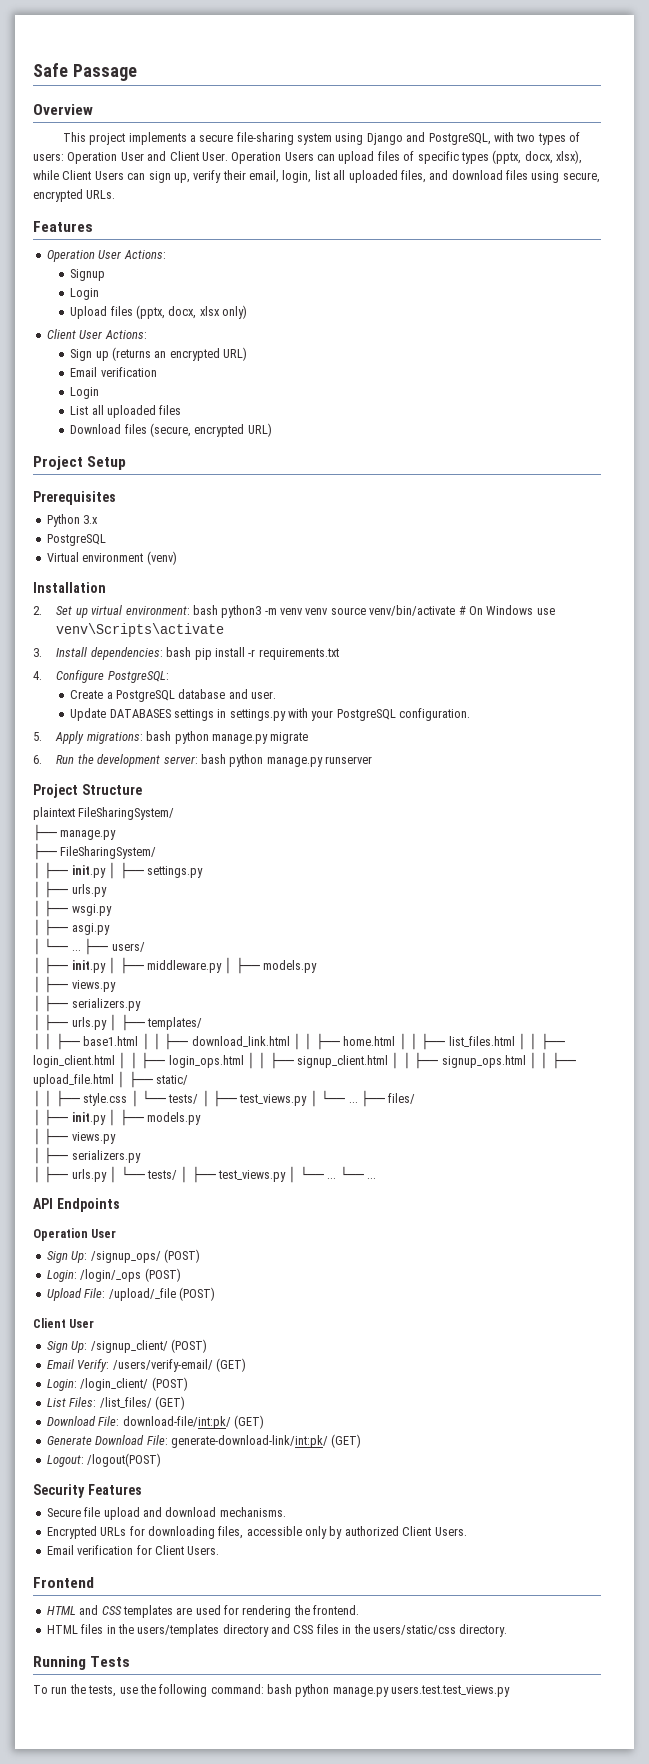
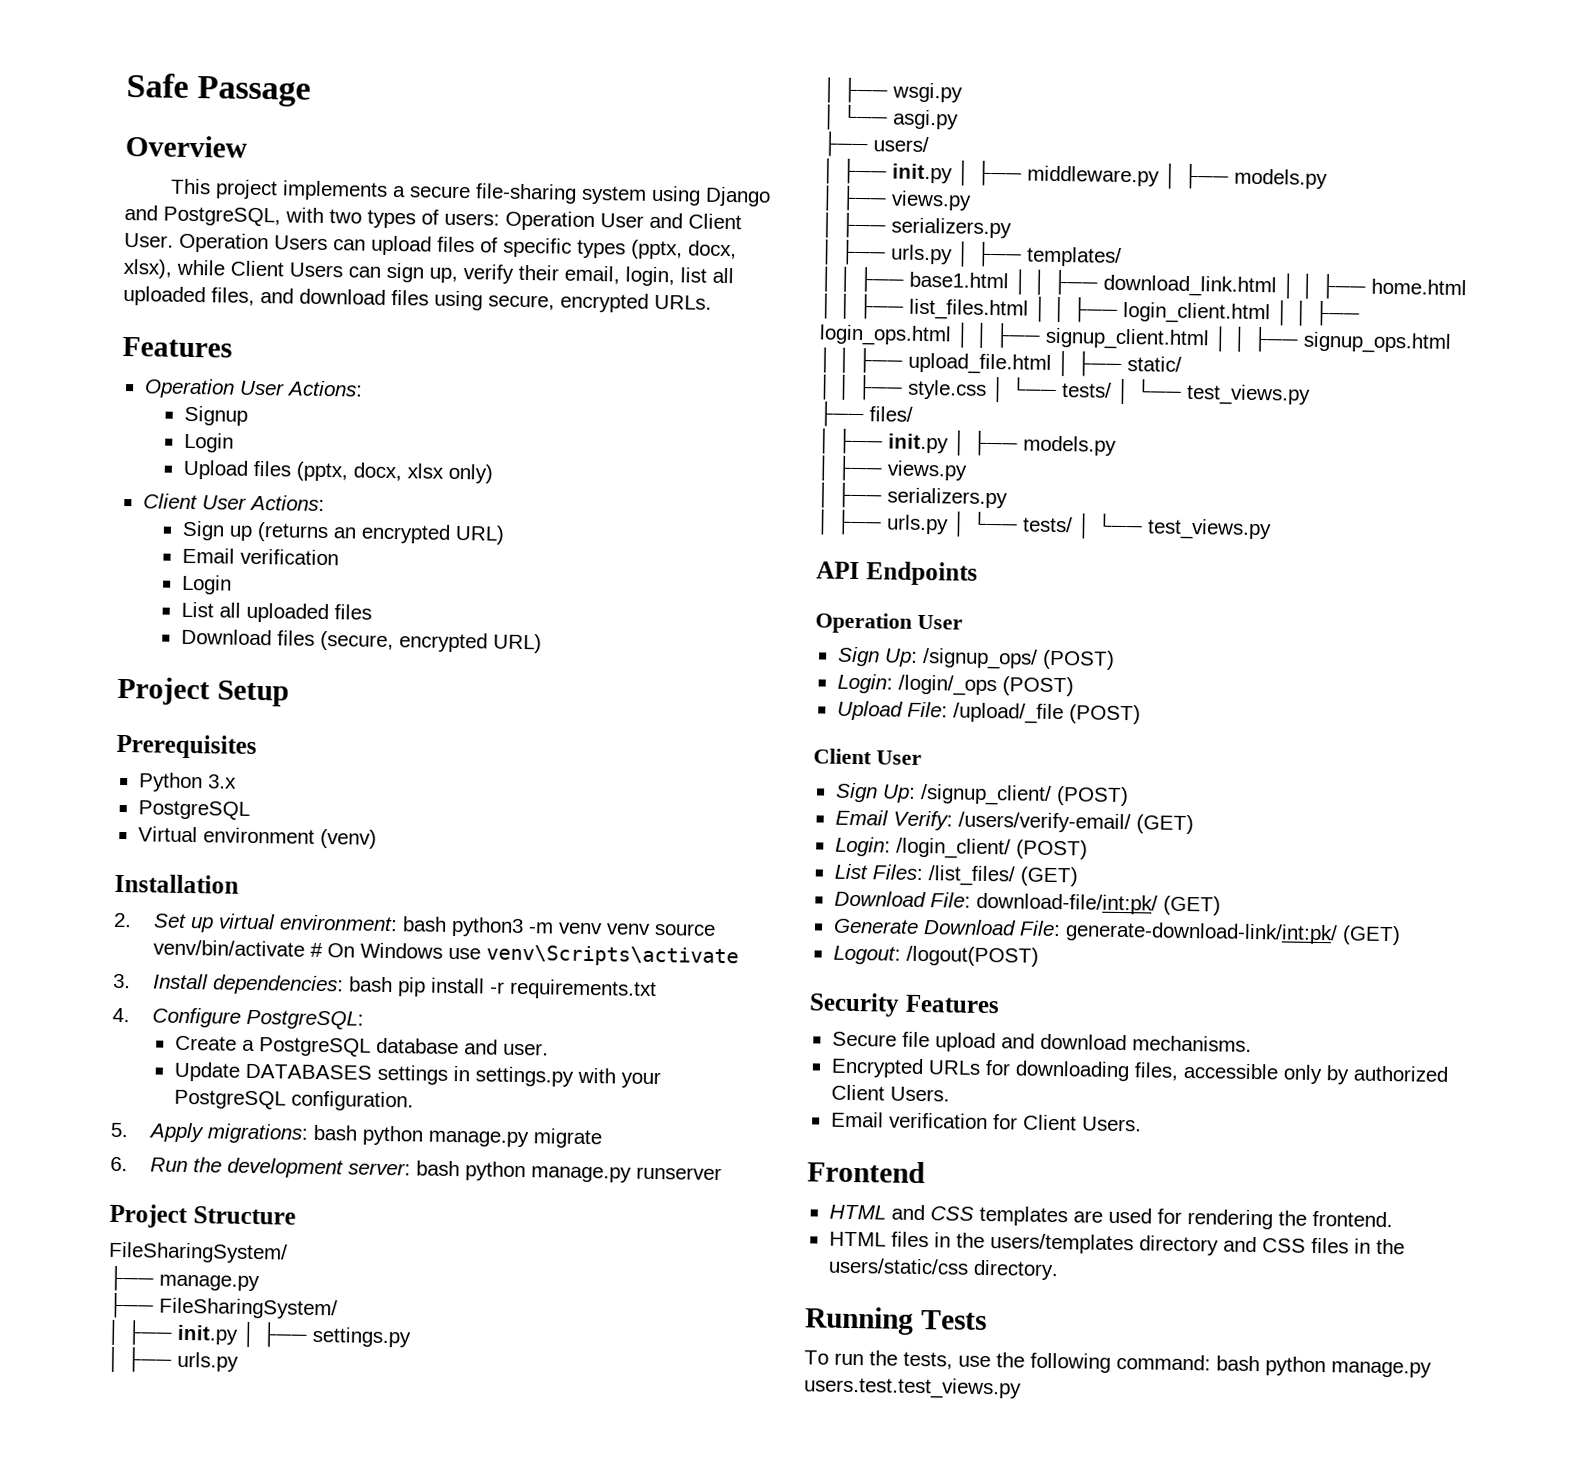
  Project Structure
- plaintext FileSharingSystem/
+ FileSharingSystem/
- │ ├── asgi.py
- │ └── ... ├── users/
+ │ └── asgi.py
+ ├── users/
- │ │ ├── style.css │ └── tests/ │ ├── test_views.py │ └── ... ├── files/
+ │ │ ├── style.css │ └── tests/ │ └── test_views.py
+ ├── files/
- │ ├── urls.py │ └── tests/ │ ├── test_views.py │ └── ... └── ...
+ │ ├── urls.py │ └── tests/ │ └── test_views.py

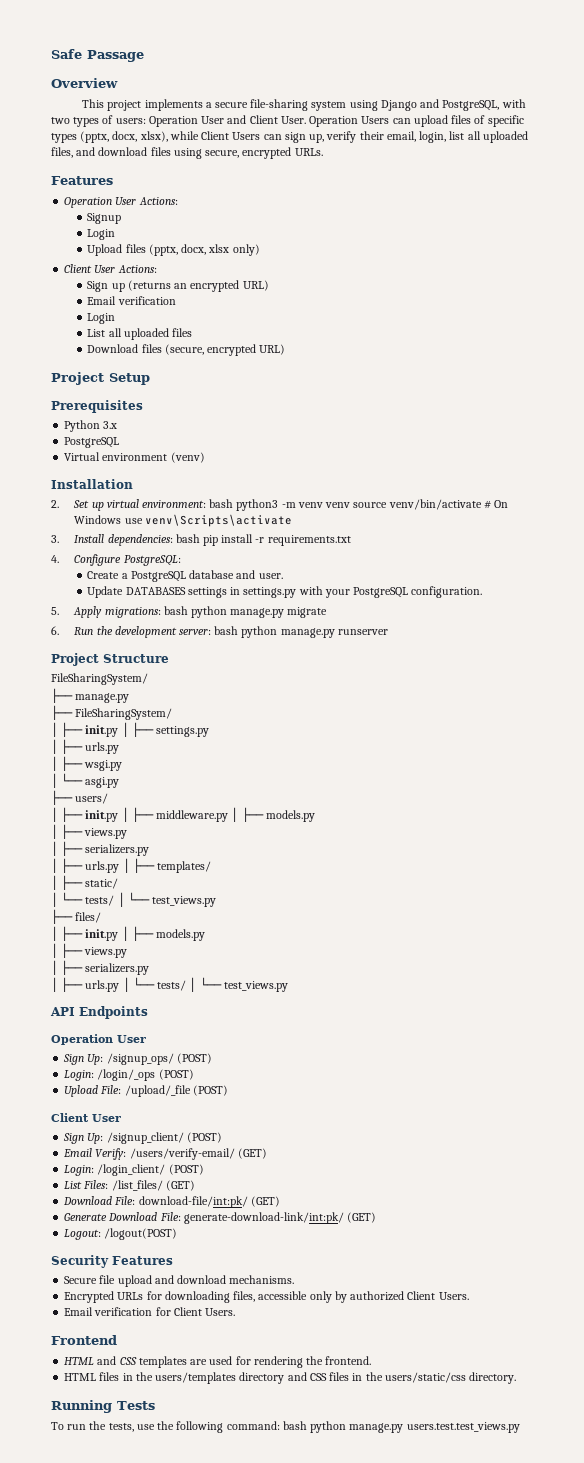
- │ │ ├── base1.html │ │ ├── download_link.html │ │ ├── home.html │ │ ├── list_files.html │ │ ├── login_client.html │ │ ├── login_ops.html │ │ ├── signup_client.html │ │ ├── signup_ops.html │ │ ├── upload_file.html │ ├── static/
- │ │ ├── style.css │ └── tests/ │ └── test_views.py
+ │ ├── static/
+ │ └── tests/ │ └── test_views.py

